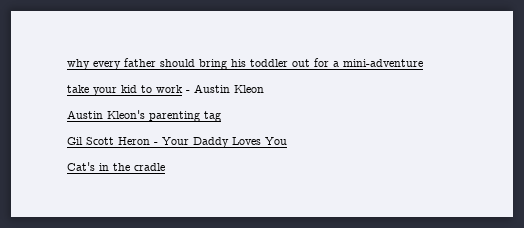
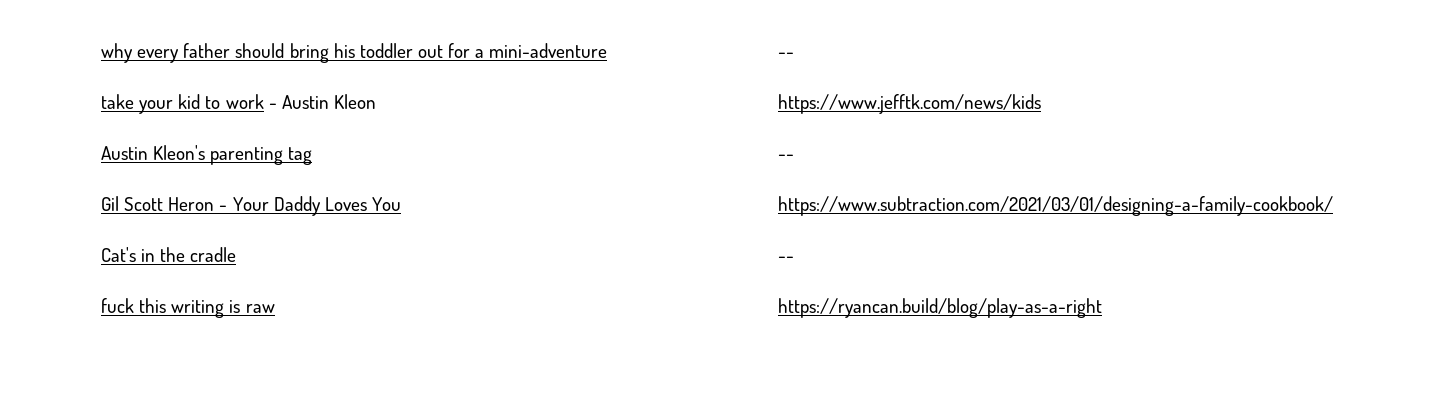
+ fuck this writing is raw
+ --
+ https://www.jefftk.com/news/kids
+ --
+ https://www.subtraction.com/2021/03/01/designing-a-family-cookbook/
+ --
+ https://ryancan.build/blog/play-as-a-right

